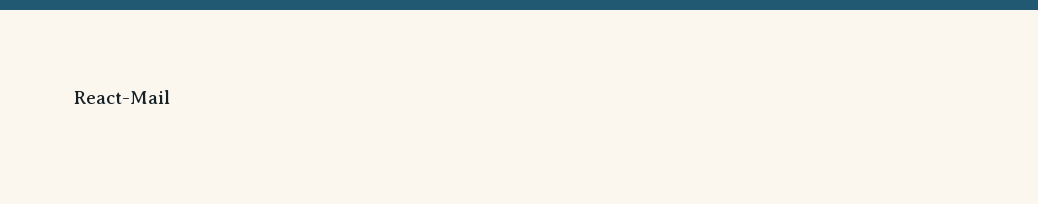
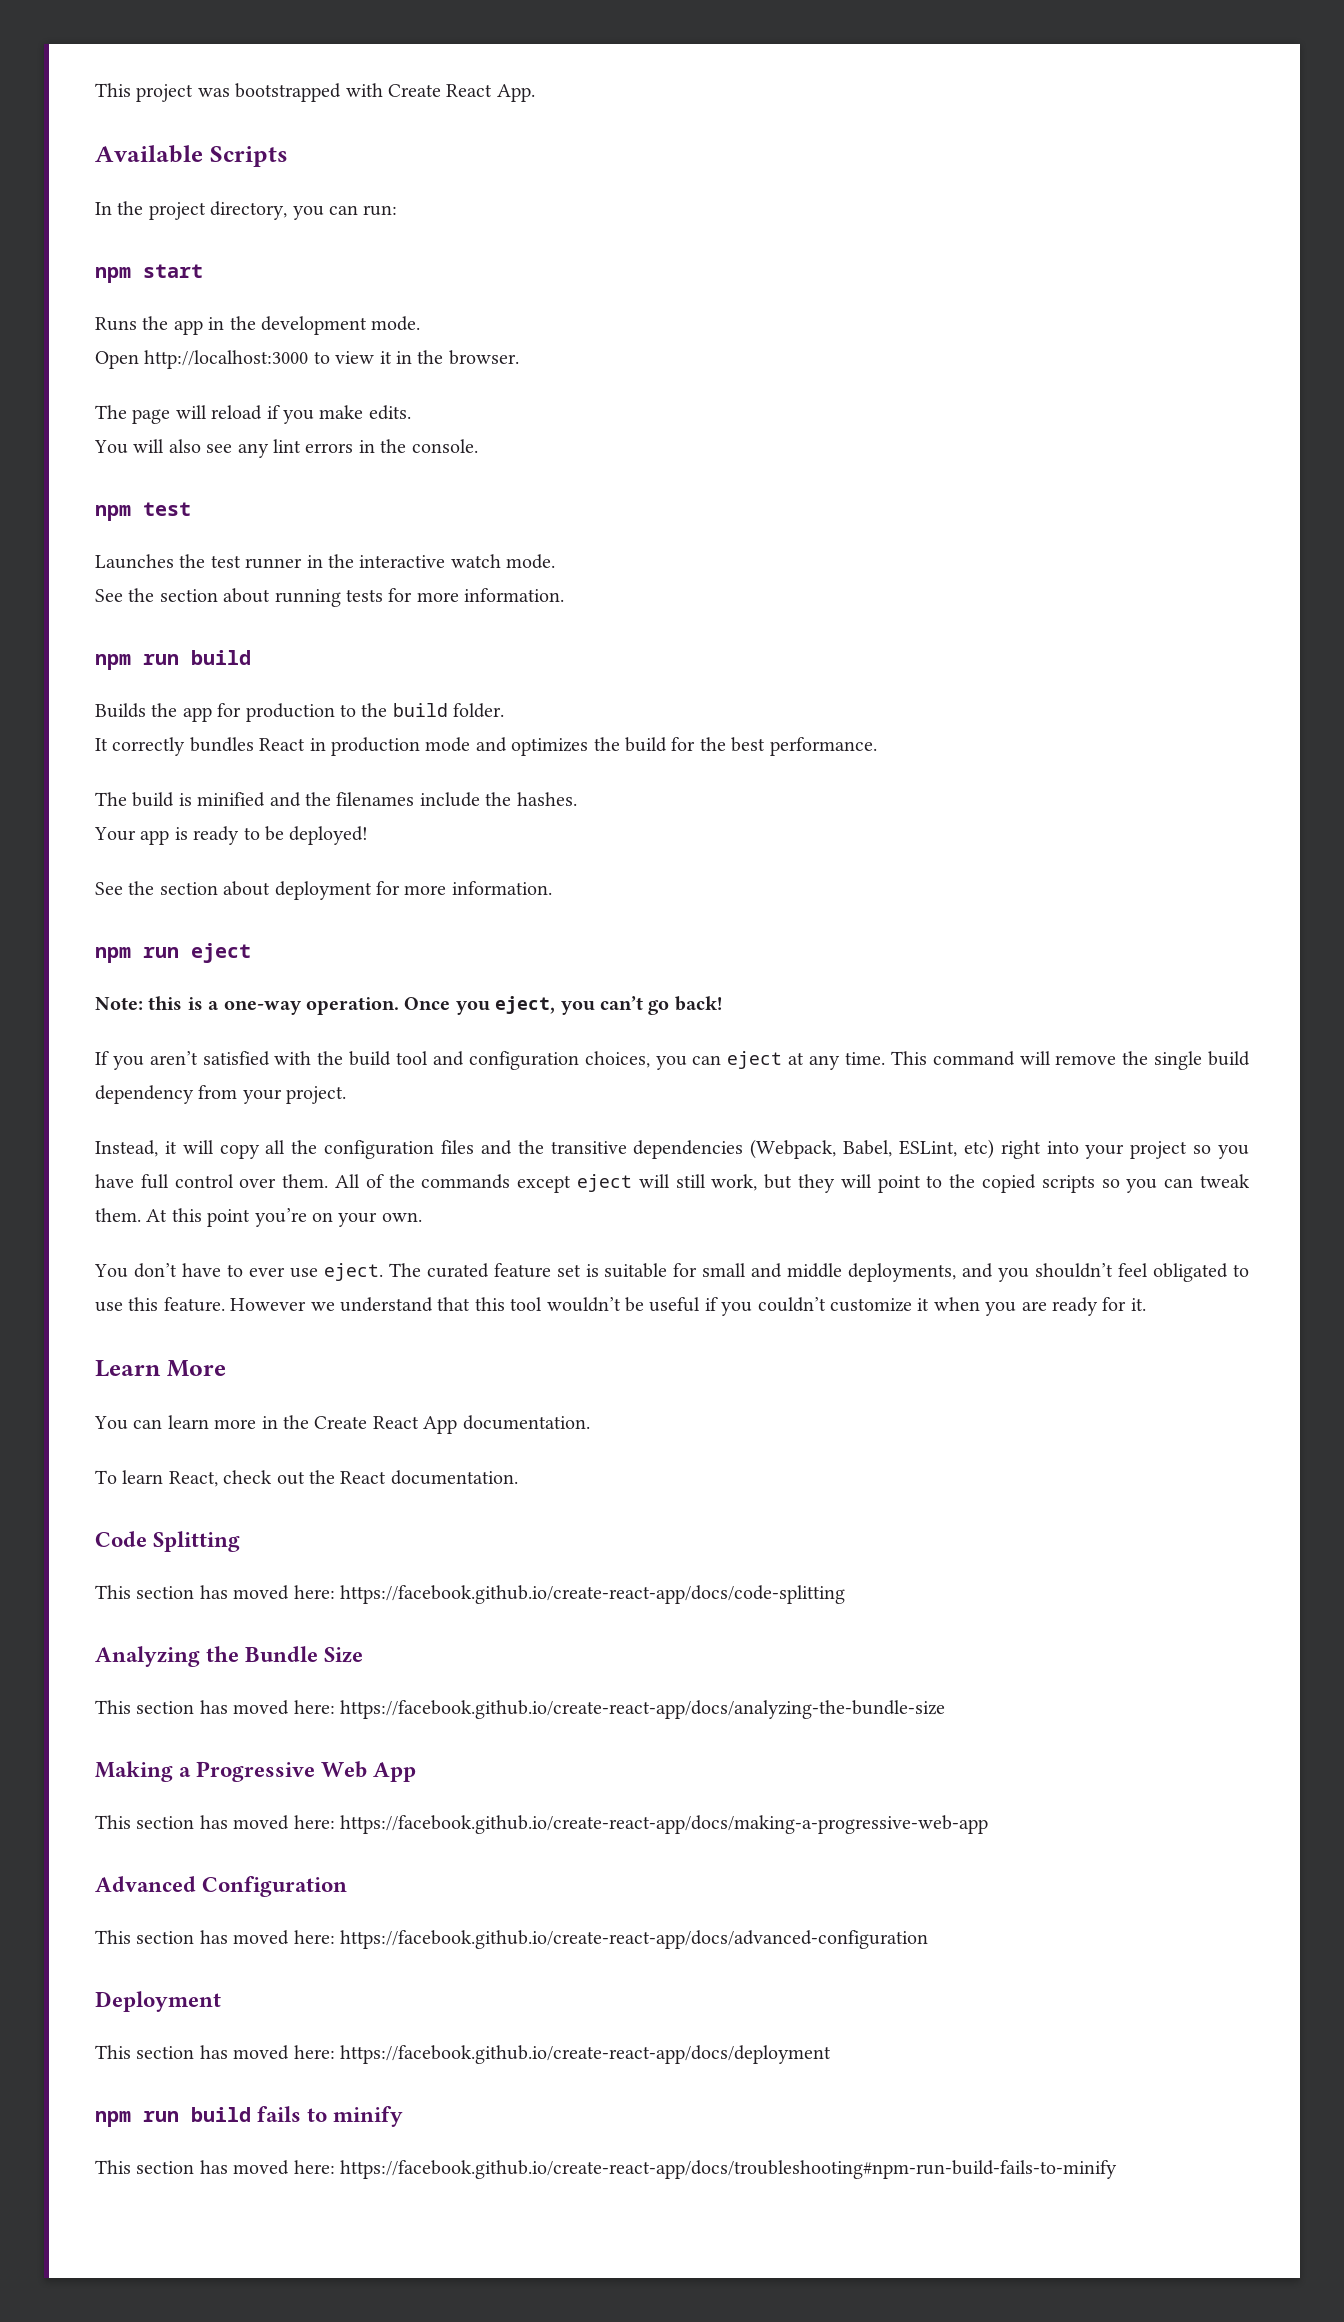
- React-Mail
+ This project was bootstrapped with Create React App.
+ Available Scripts
+ In the project directory, you can run:
+ npm start
+ Runs the app in the development mode.
+ Open http://localhost:3000 to view it in the browser.
+ The page will reload if you make edits.
+ You will also see any lint errors in the console.
+ npm test
+ Launches the test runner in the interactive watch mode.
+ See the section about running tests for more information.
+ npm run build
+ Builds the app for production to the build folder.
+ It correctly bundles React in production mode and optimizes the build for the best performance.
+ The build is minified and the filenames include the hashes.
+ Your app is ready to be deployed!
+ See the section about deployment for more information.
+ npm run eject
+ Note: this is a one-way operation. Once you eject, you can’t go back!
+ If you aren’t satisfied with the build tool and configuration choices, you can eject at any time. This command will remove the single build dependency from your project.
+ Instead, it will copy all the configuration files and the transitive dependencies (Webpack, Babel, ESLint, etc) right into your project so you have full control over them. All of the commands except eject will still work, but they will point to the copied scripts so you can tweak them. At this point you’re on your own.
+ You don’t have to ever use eject. The curated feature set is suitable for small and middle deployments, and you shouldn’t feel obligated to use this feature. However we understand that this tool wouldn’t be useful if you couldn’t customize it when you are ready for it.
+ Learn More
+ You can learn more in the Create React App documentation.
+ To learn React, check out the React documentation.
+ Code Splitting
+ This section has moved here: https://facebook.github.io/create-react-app/docs/code-splitting
+ Analyzing the Bundle Size
+ This section has moved here: https://facebook.github.io/create-react-app/docs/analyzing-the-bundle-size
+ Making a Progressive Web App
+ This section has moved here: https://facebook.github.io/create-react-app/docs/making-a-progressive-web-app
+ Advanced Configuration
+ This section has moved here: https://facebook.github.io/create-react-app/docs/advanced-configuration
+ Deployment
+ This section has moved here: https://facebook.github.io/create-react-app/docs/deployment
+ npm run build fails to minify
+ This section has moved here: https://facebook.github.io/create-react-app/docs/troubleshooting#npm-run-build-fails-to-minify

